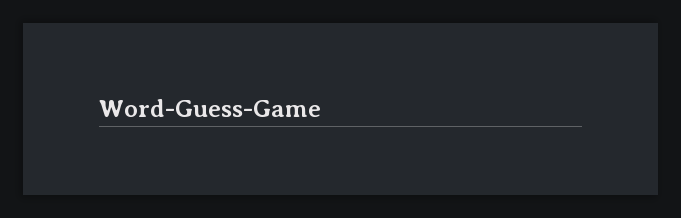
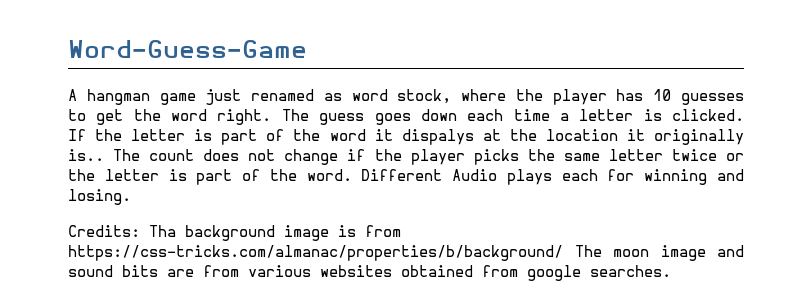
+ A hangman game just renamed as word stock, where the player has 10 guesses to get the word right. The guess goes down each time a letter is clicked. If the letter is part of the word it dispalys at the location it originally is.. The count does not change if the player picks the same letter twice or the letter is part of the word. Different Audio plays each for winning and losing.
+ Credits: Tha background image is from https://css-tricks.com/almanac/properties/b/background/ The moon image and sound bits are from various websites obtained from google searches.

